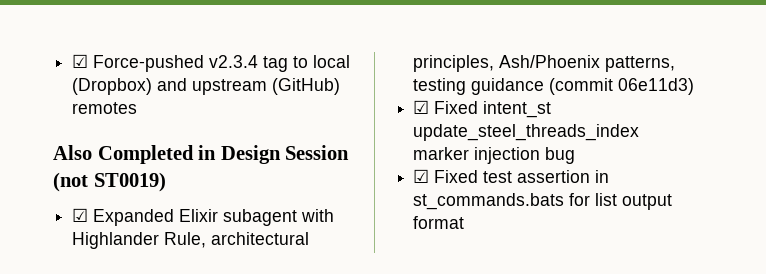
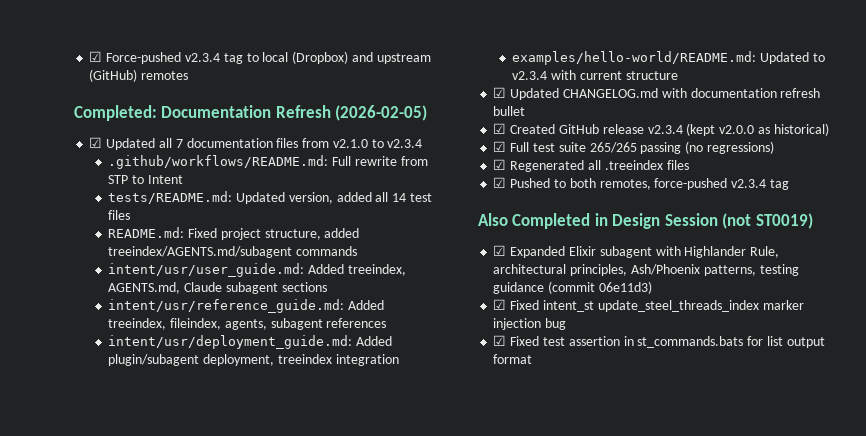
+ Completed: Documentation Refresh (2026-02-05)
+ ☑ Updated all 7 documentation files from v2.1.0 to v2.3.4
+ .github/workflows/README.md: Full rewrite from STP to Intent
+ tests/README.md: Updated version, added all 14 test files
+ README.md: Fixed project structure, added treeindex/AGENTS.md/subagent commands
+ intent/usr/user_guide.md: Added treeindex, AGENTS.md, Claude subagent sections
+ intent/usr/reference_guide.md: Added treeindex, fileindex, agents, subagent references
+ intent/usr/deployment_guide.md: Added plugin/subagent deployment, treeindex integration
+ examples/hello-world/README.md: Updated to v2.3.4 with current structure
+ ☑ Updated CHANGELOG.md with documentation refresh bullet
+ ☑ Created GitHub release v2.3.4 (kept v2.0.0 as historical)
+ ☑ Full test suite 265/265 passing (no regressions)
+ ☑ Regenerated all .treeindex files
+ ☑ Pushed to both remotes, force-pushed v2.3.4 tag

